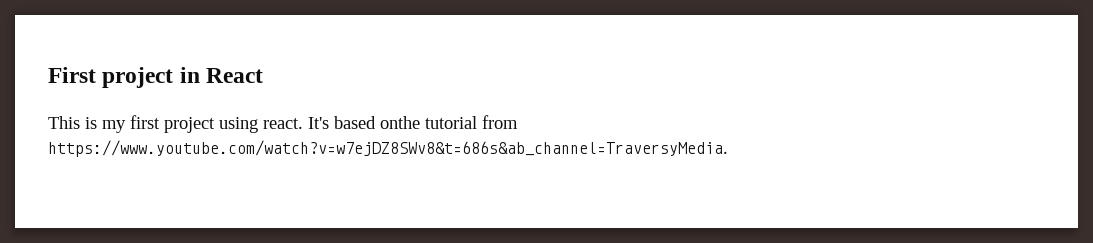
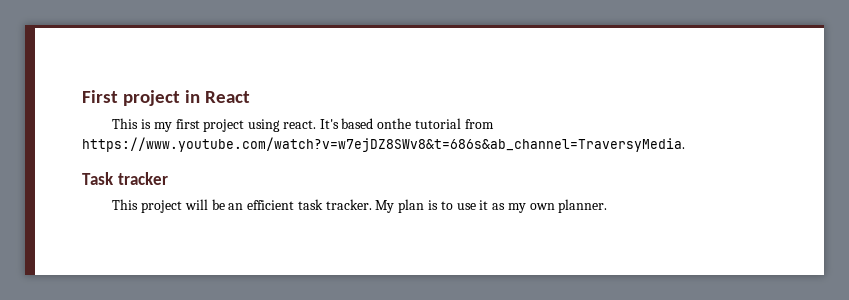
+ Task tracker
+ This project will be an efficient task tracker. My plan is to use it as my own planner.

